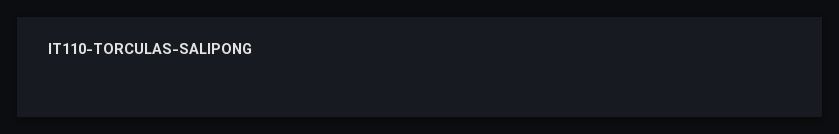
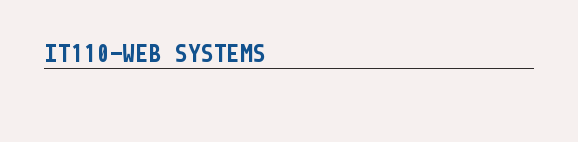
- IT110-TORCULAS-SALIPONG
+ IT110-WEB SYSTEMS

